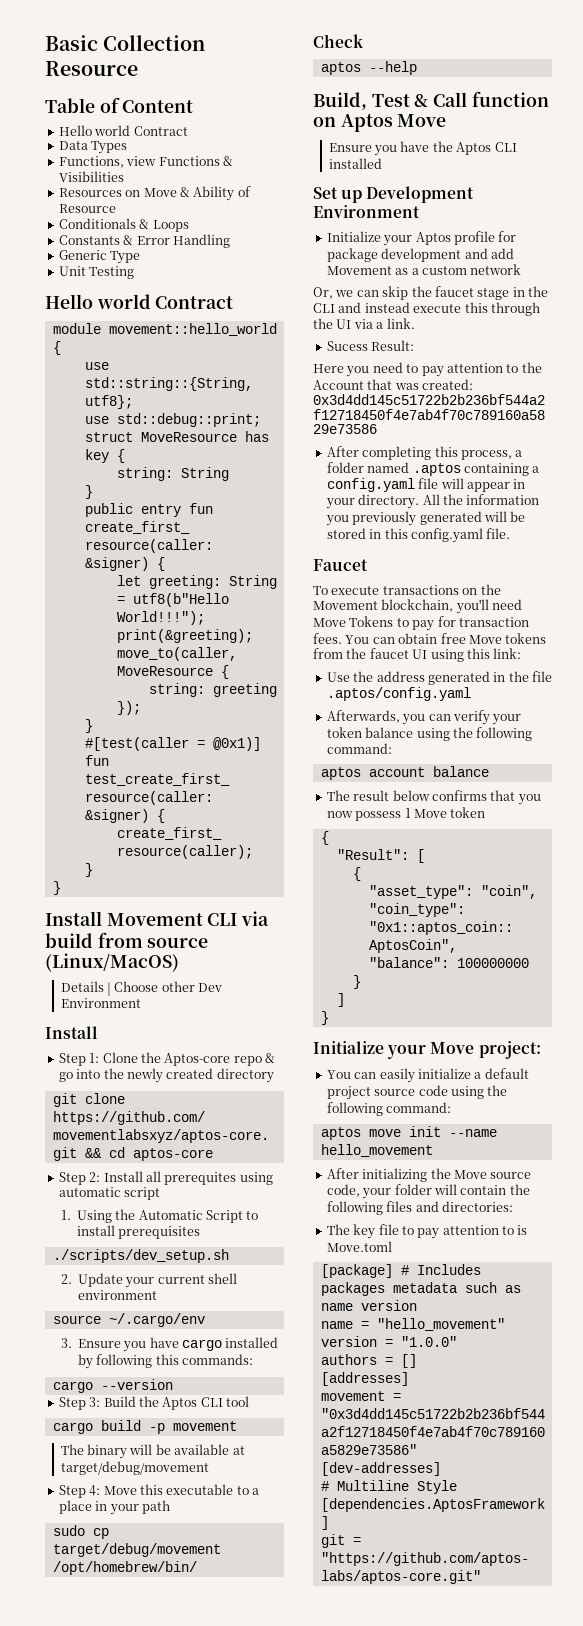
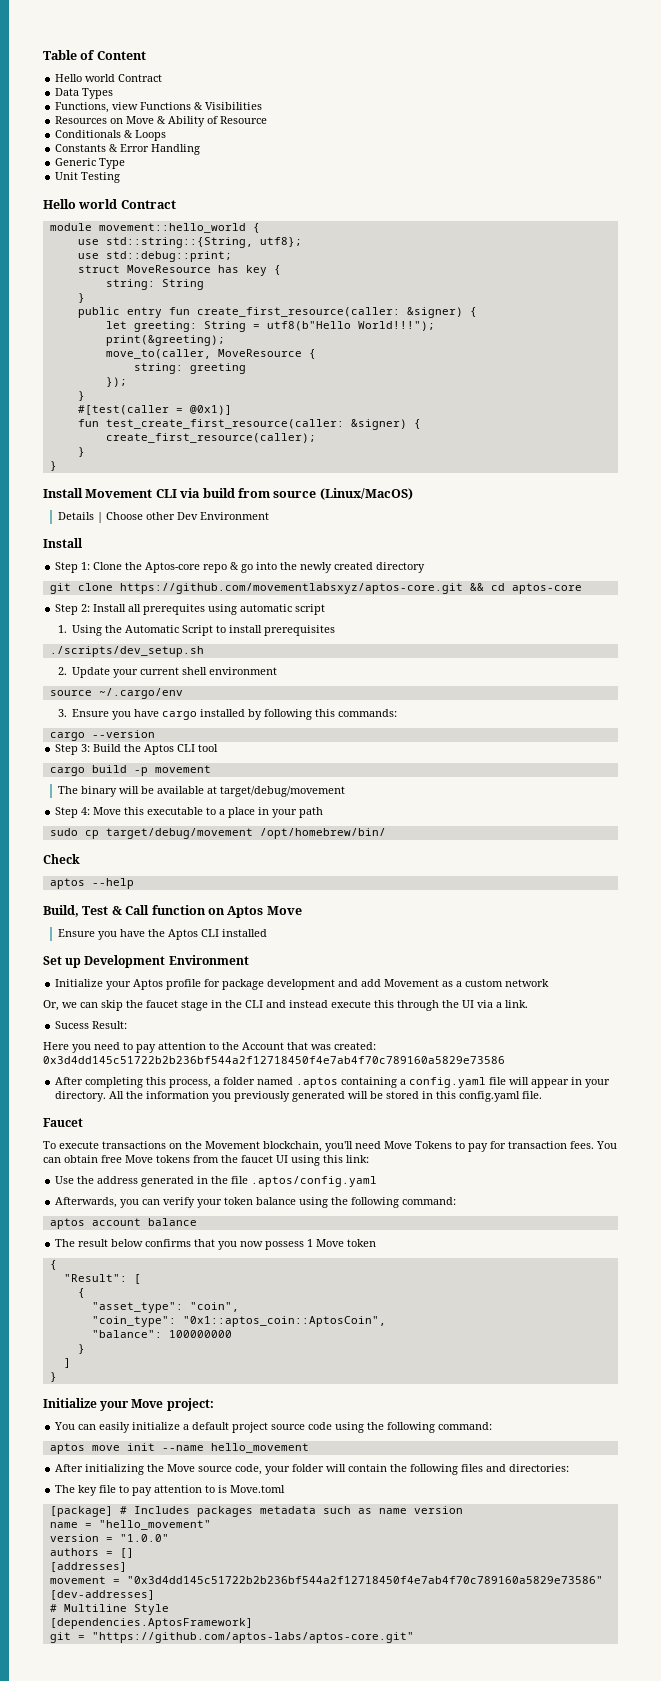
- Basic Collection Resource

